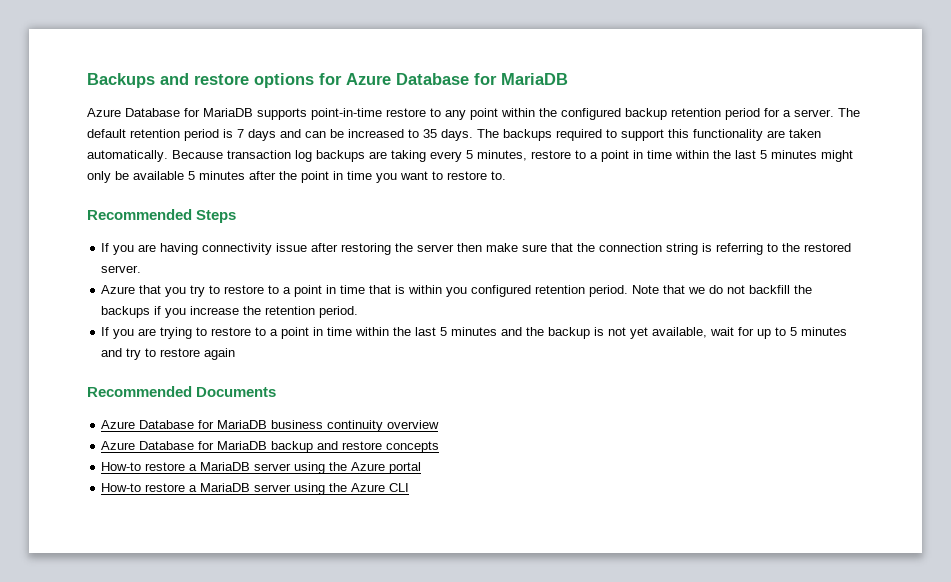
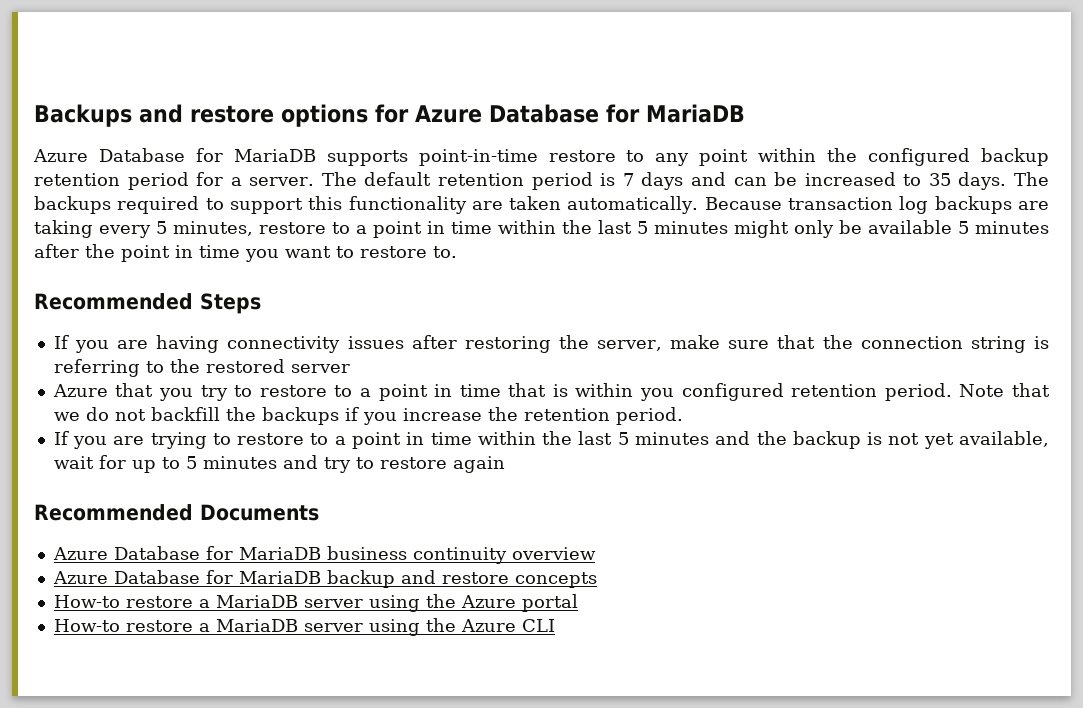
- If you are having connectivity issue after restoring the server then make sure that the connection string is referring to the restored server.
+ If you are having connectivity issues after restoring the server, make sure that the connection string is referring to the restored server

